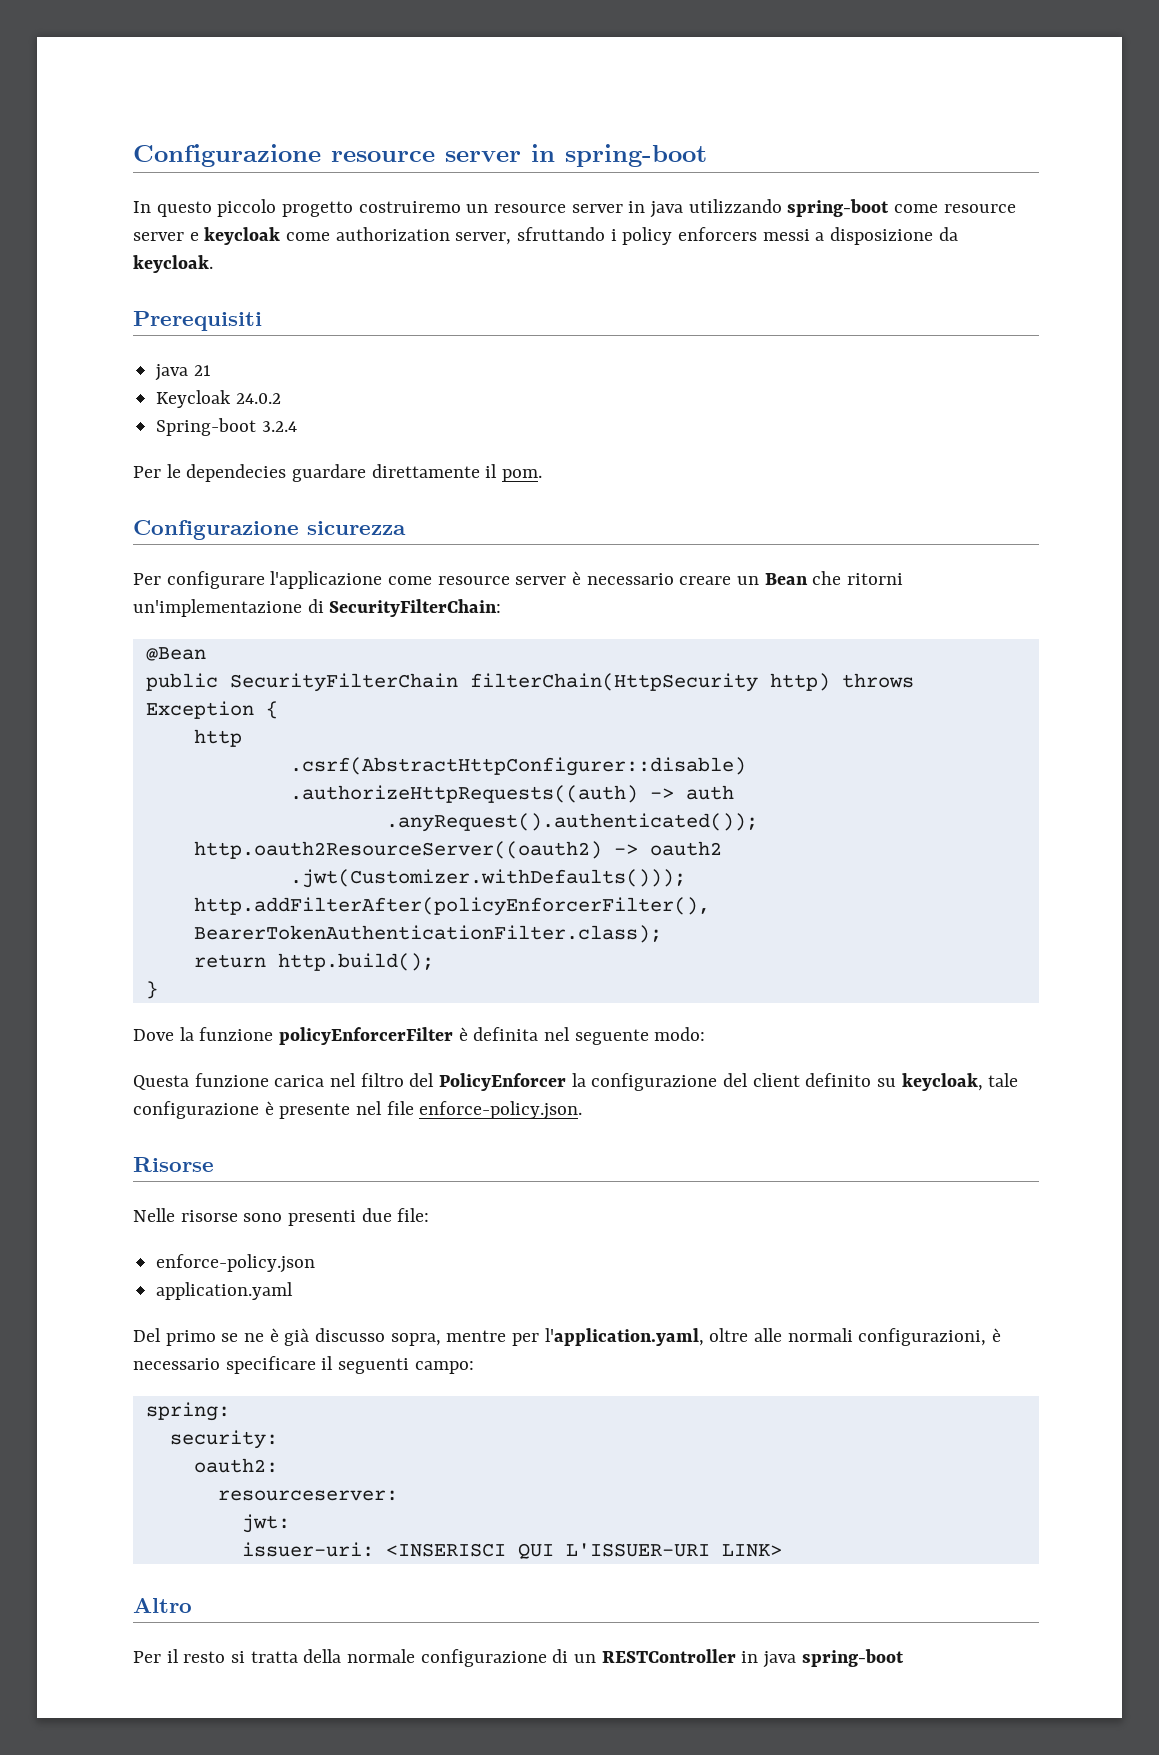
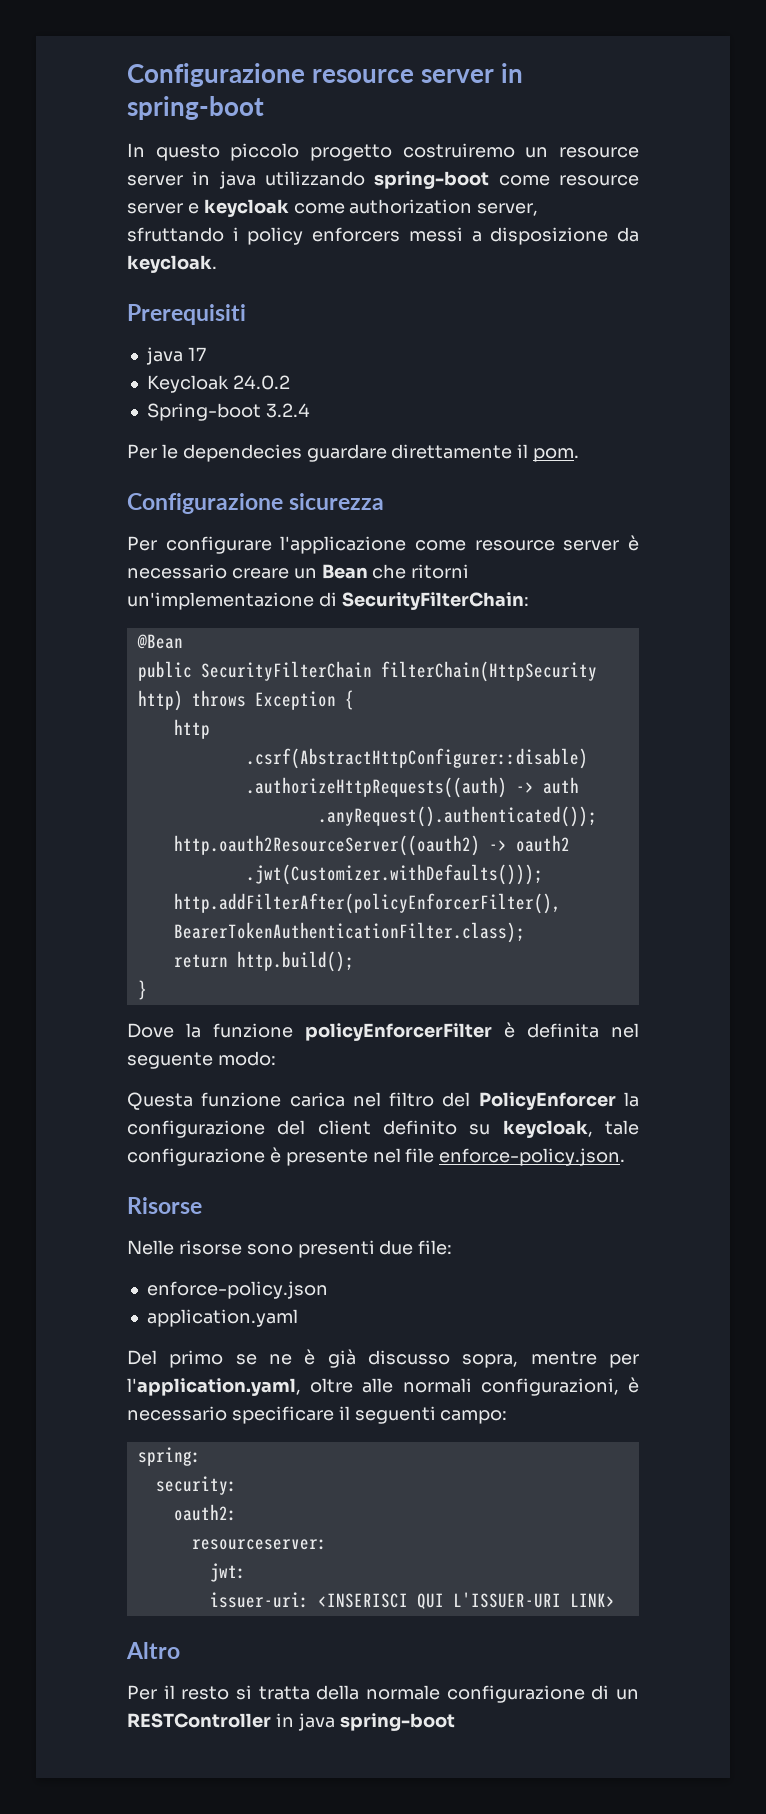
- java 21
+ java 17

